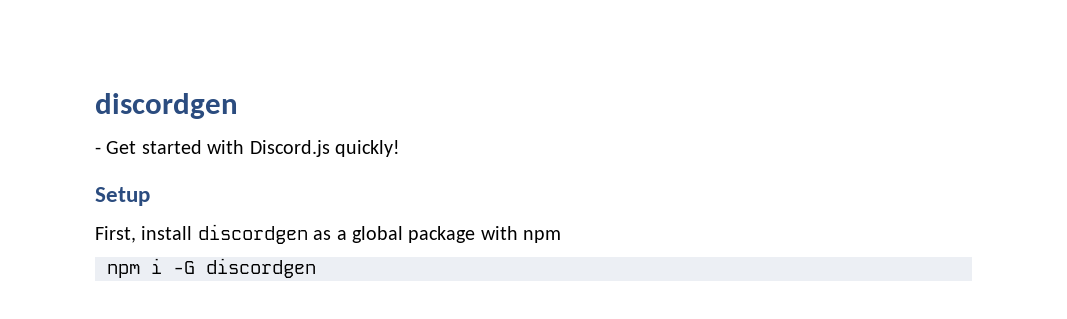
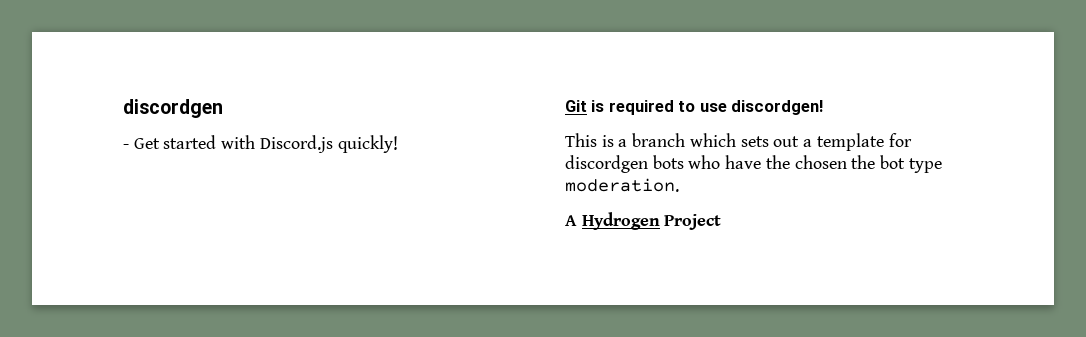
- Setup
- First, install discordgen as a global package with npm
- npm i -G discordgen
+ Git is required to use discordgen!
+ This is a branch which sets out a template for discordgen bots who have the chosen the bot type moderation.
+ A Hydrogen Project

